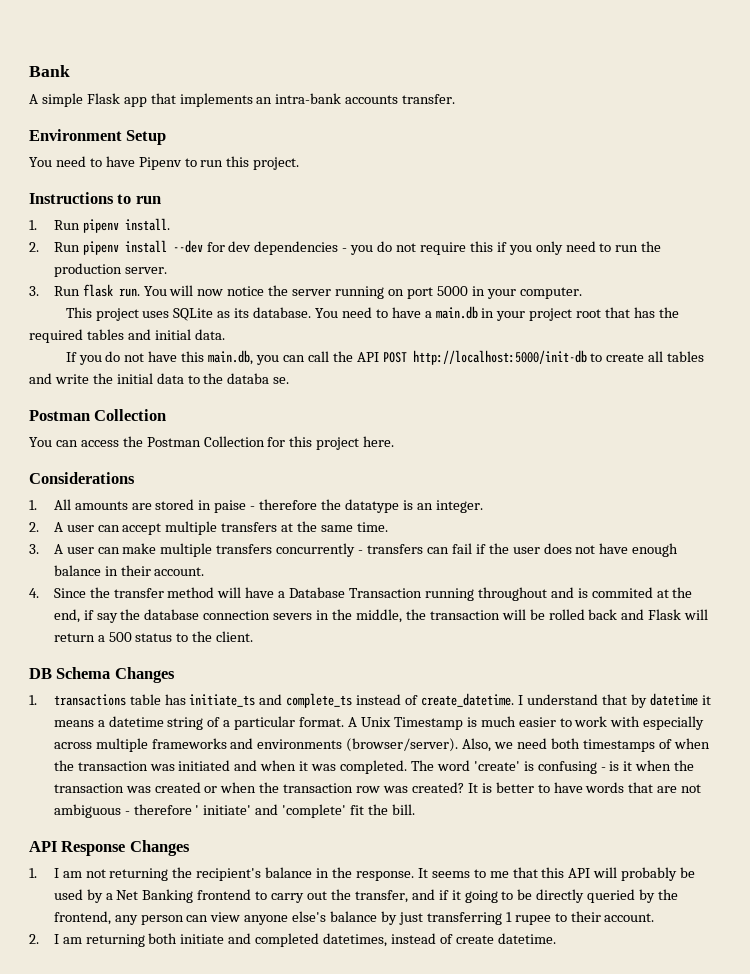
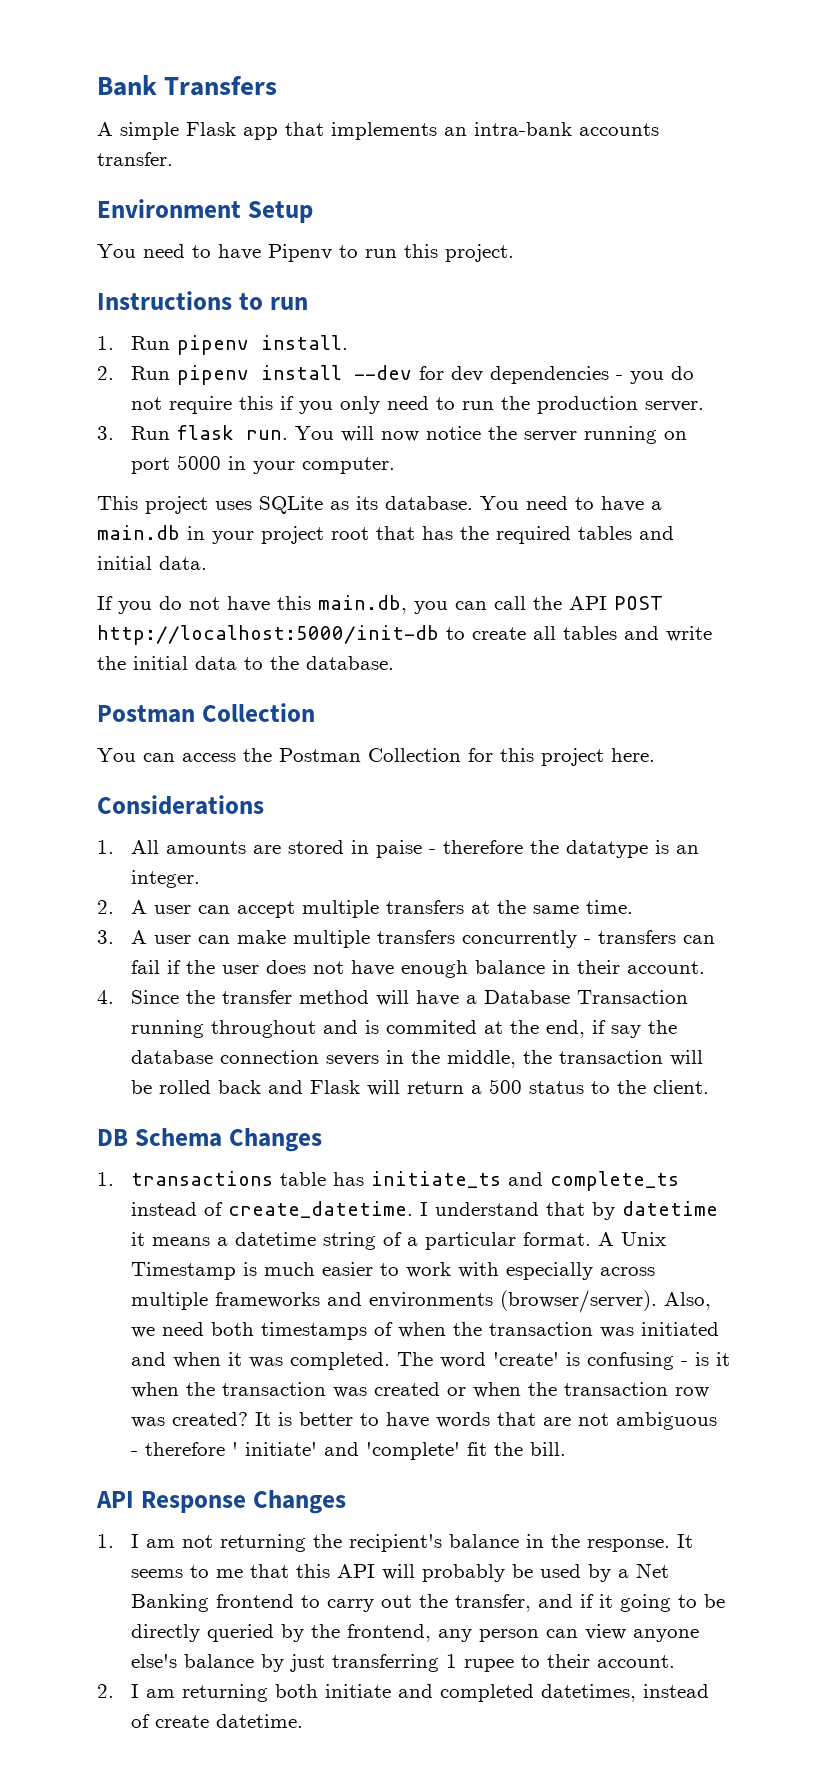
- Bank
+ Bank Transfers
- If you do not have this main.db, you can call the API POST http://localhost:5000/init-db to create all tables and write the initial data to the databa se.
+ If you do not have this main.db, you can call the API POST http://localhost:5000/init-db to create all tables and write the initial data to the database.

